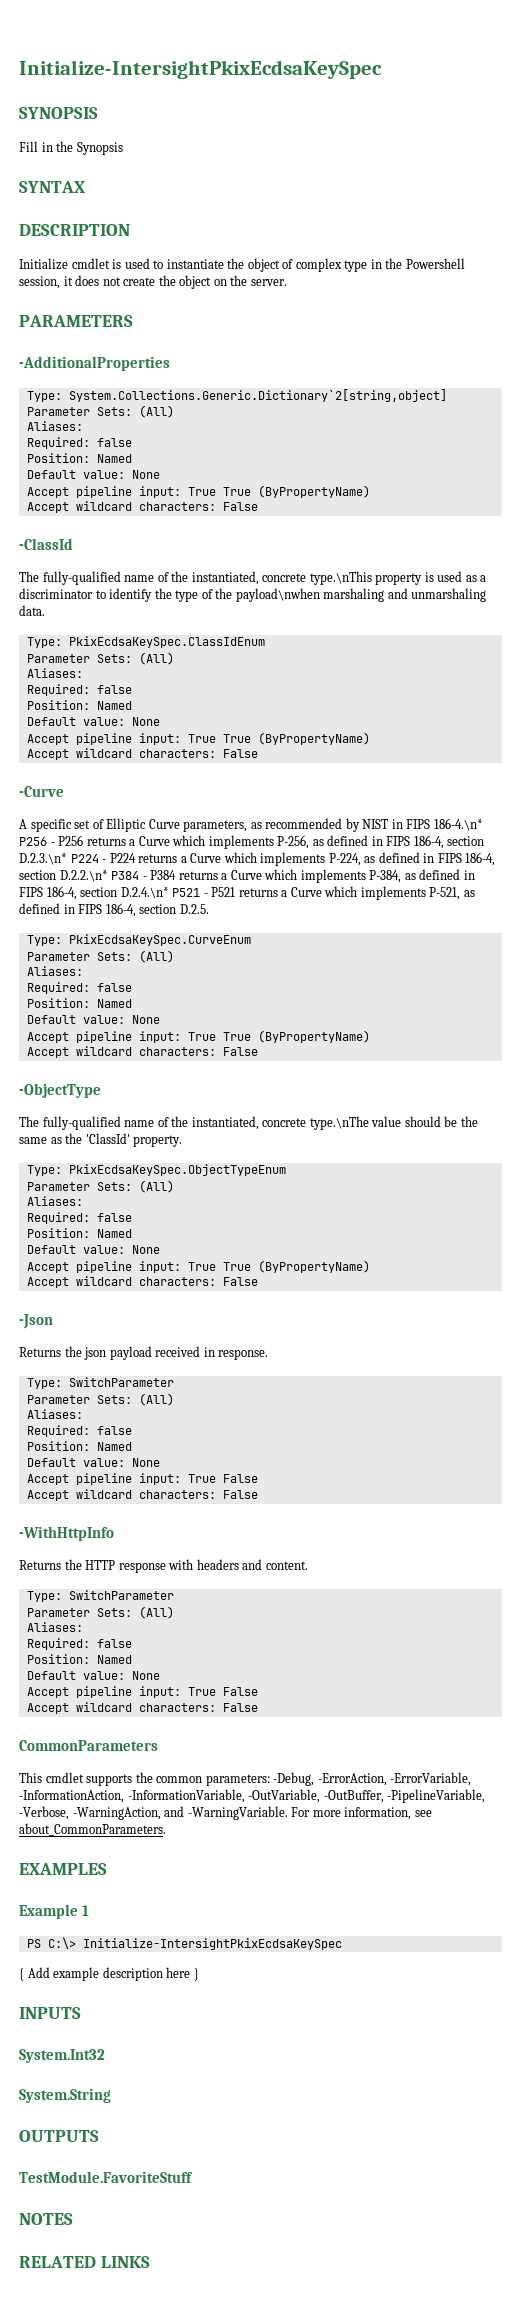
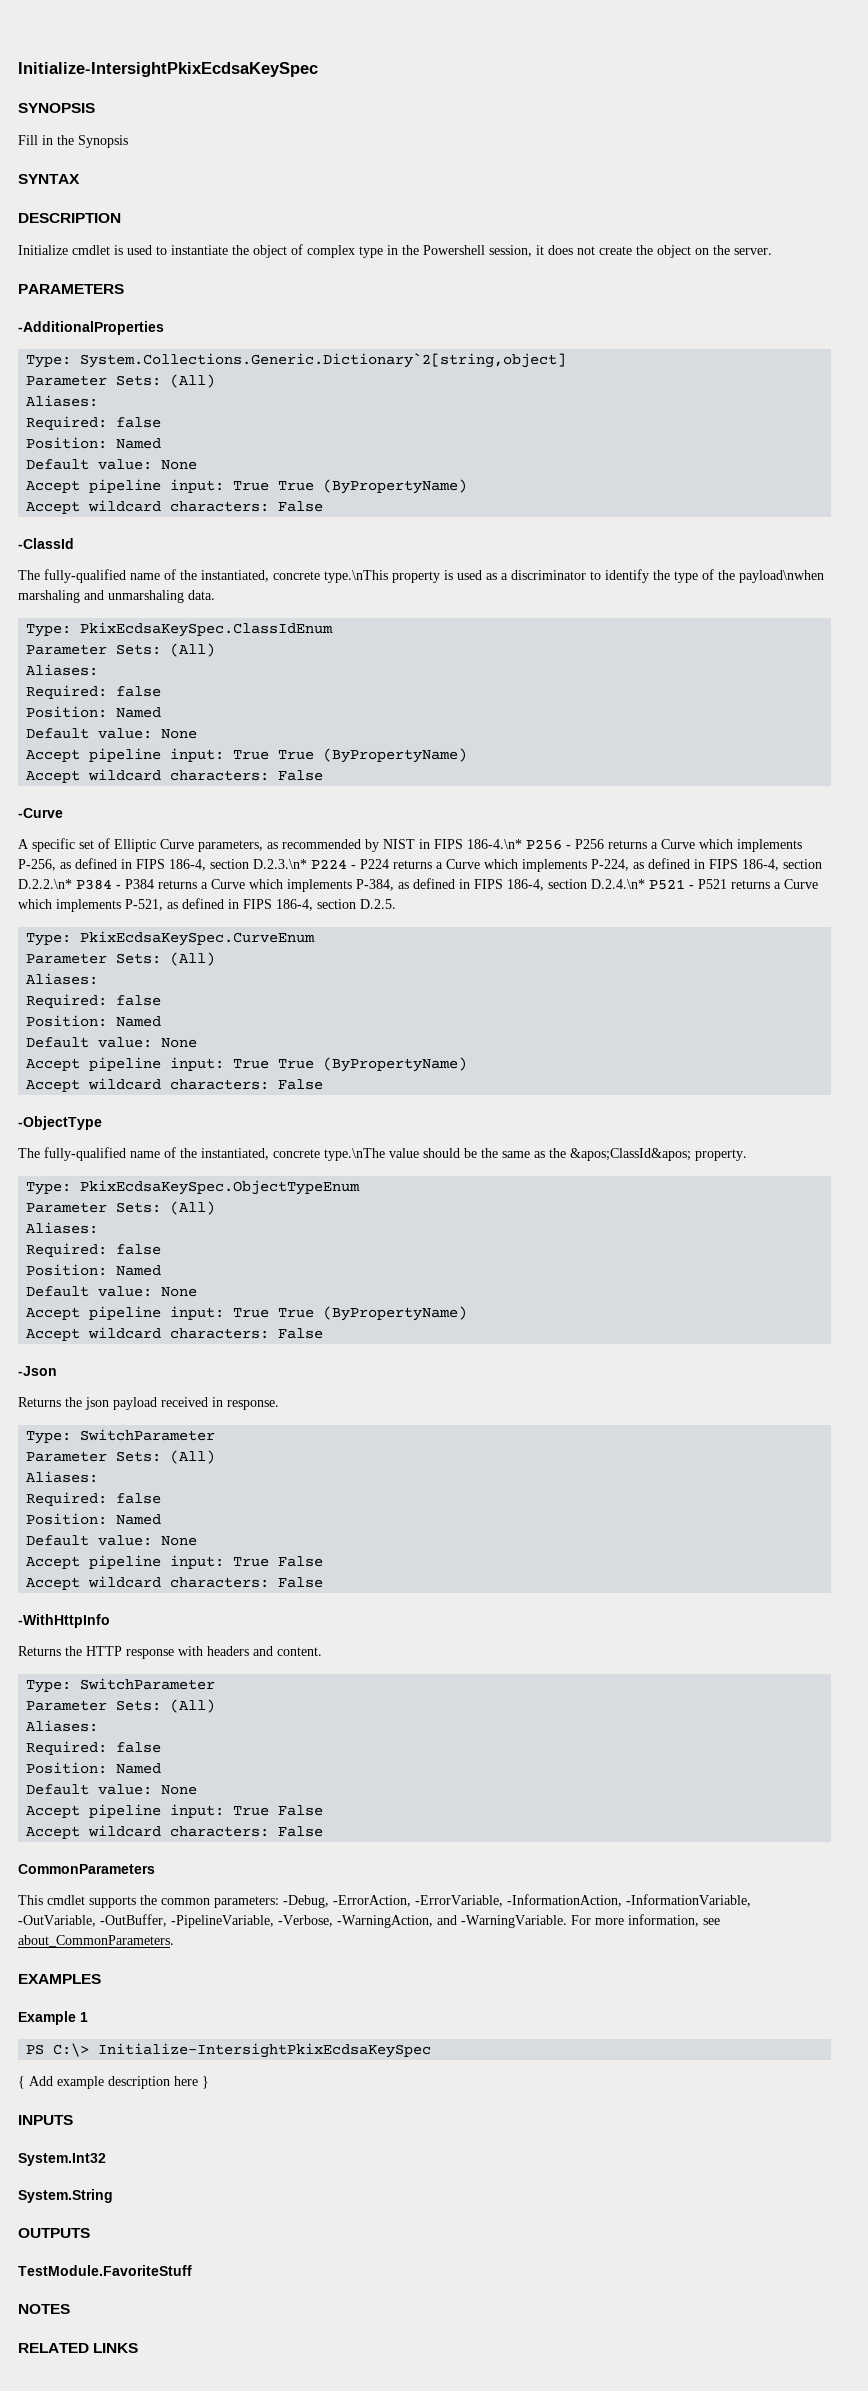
- The fully-qualified name of the instantiated, concrete type.\nThe value should be the same as the 'ClassId' property.
+ The fully-qualified name of the instantiated, concrete type.\nThe value should be the same as the &apos;ClassId&apos; property.

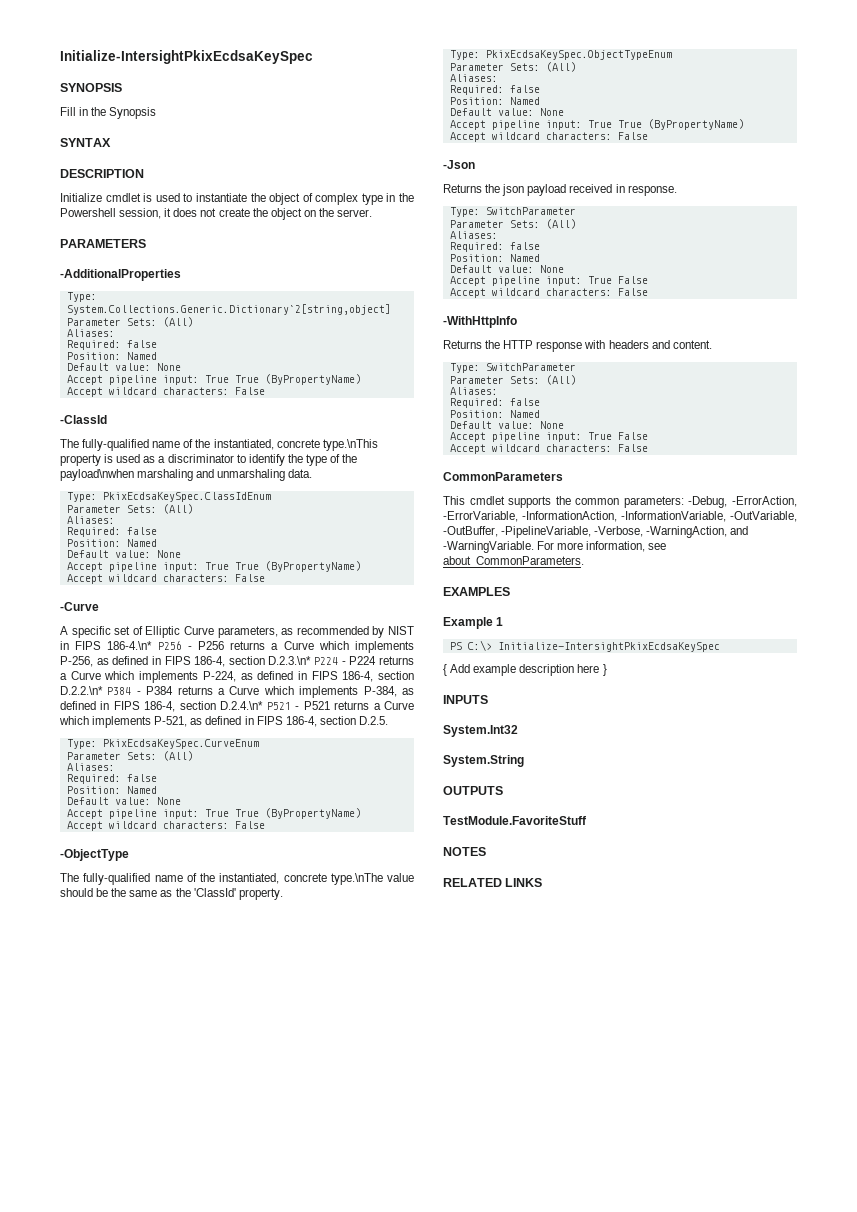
- The fully-qualified name of the instantiated, concrete type.\nThe value should be the same as the &apos;ClassId&apos; property.
+ The fully-qualified name of the instantiated, concrete type.\nThe value should be the same as the 'ClassId' property.

